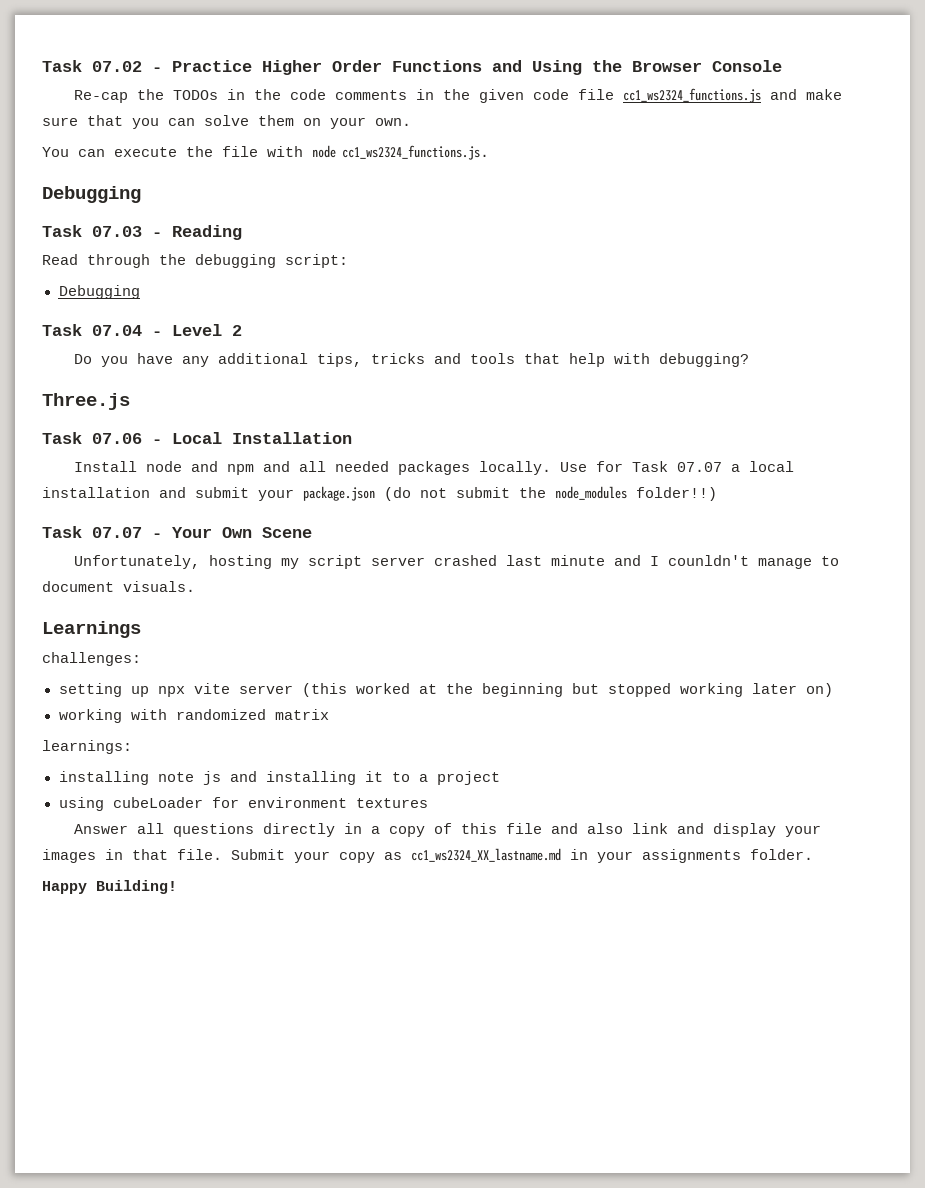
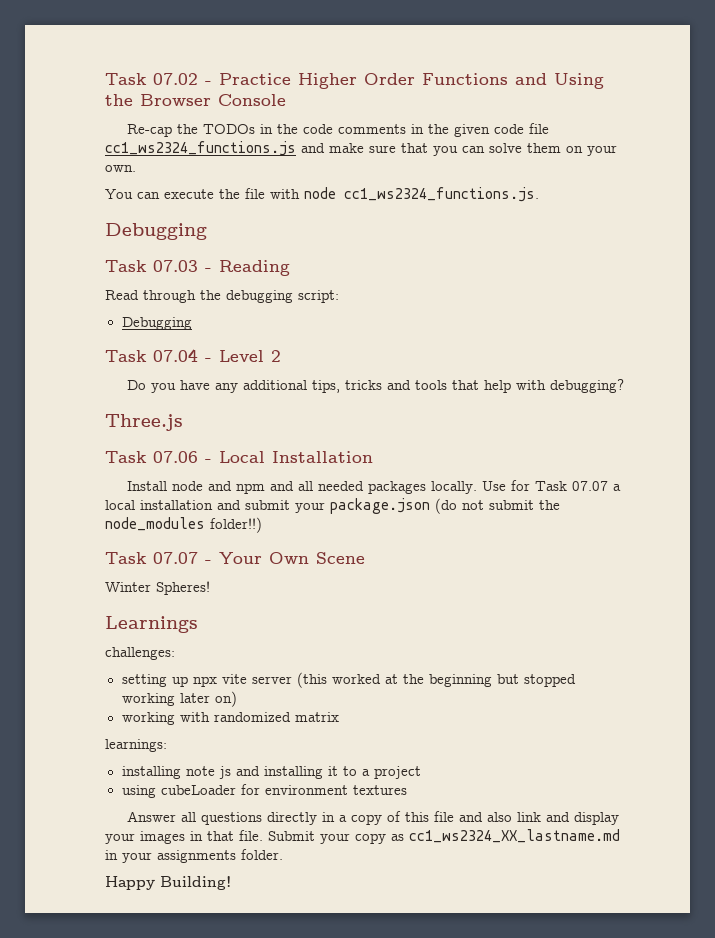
- Unfortunately, hosting my script server crashed last minute and I counldn't manage to document visuals.
+ Winter Spheres!

